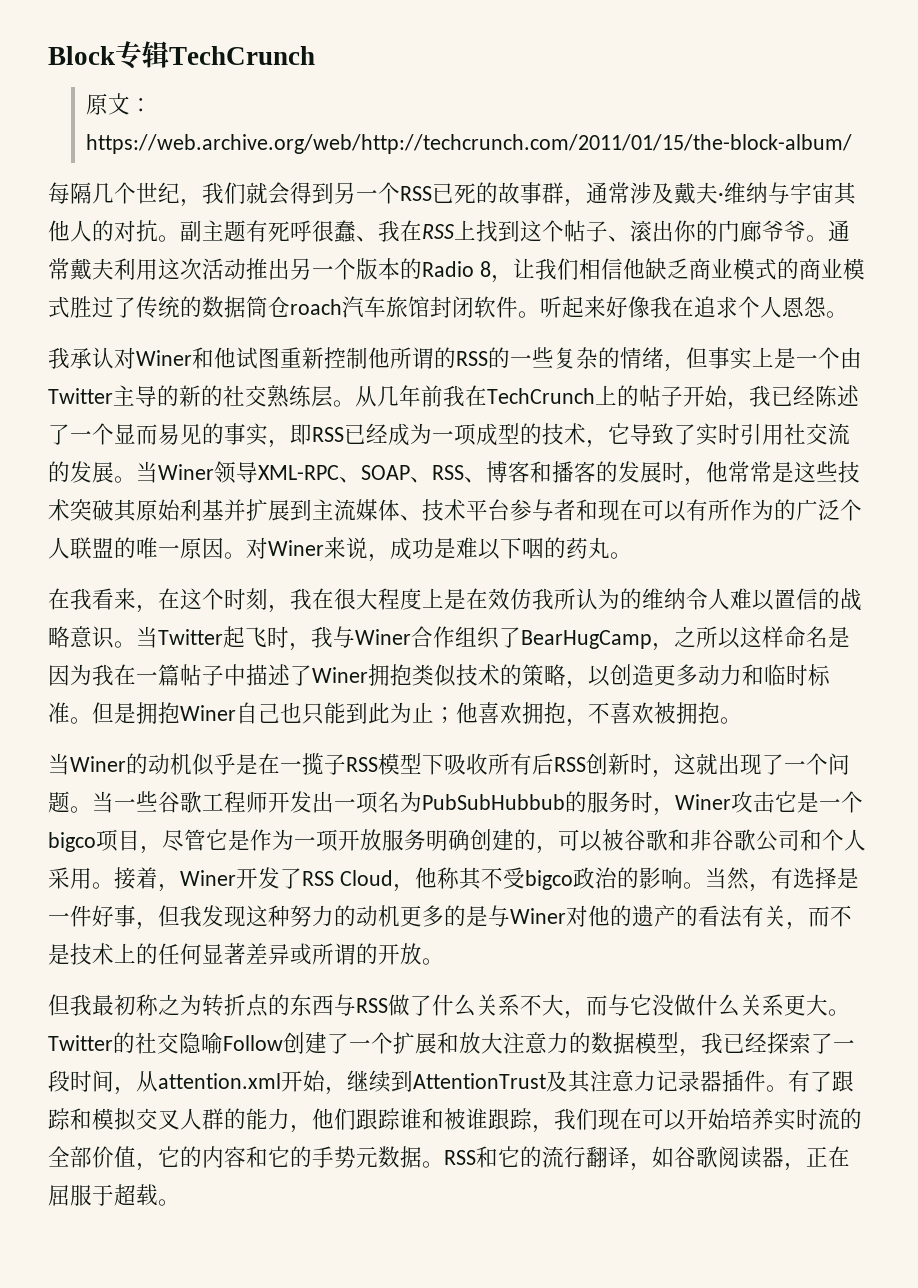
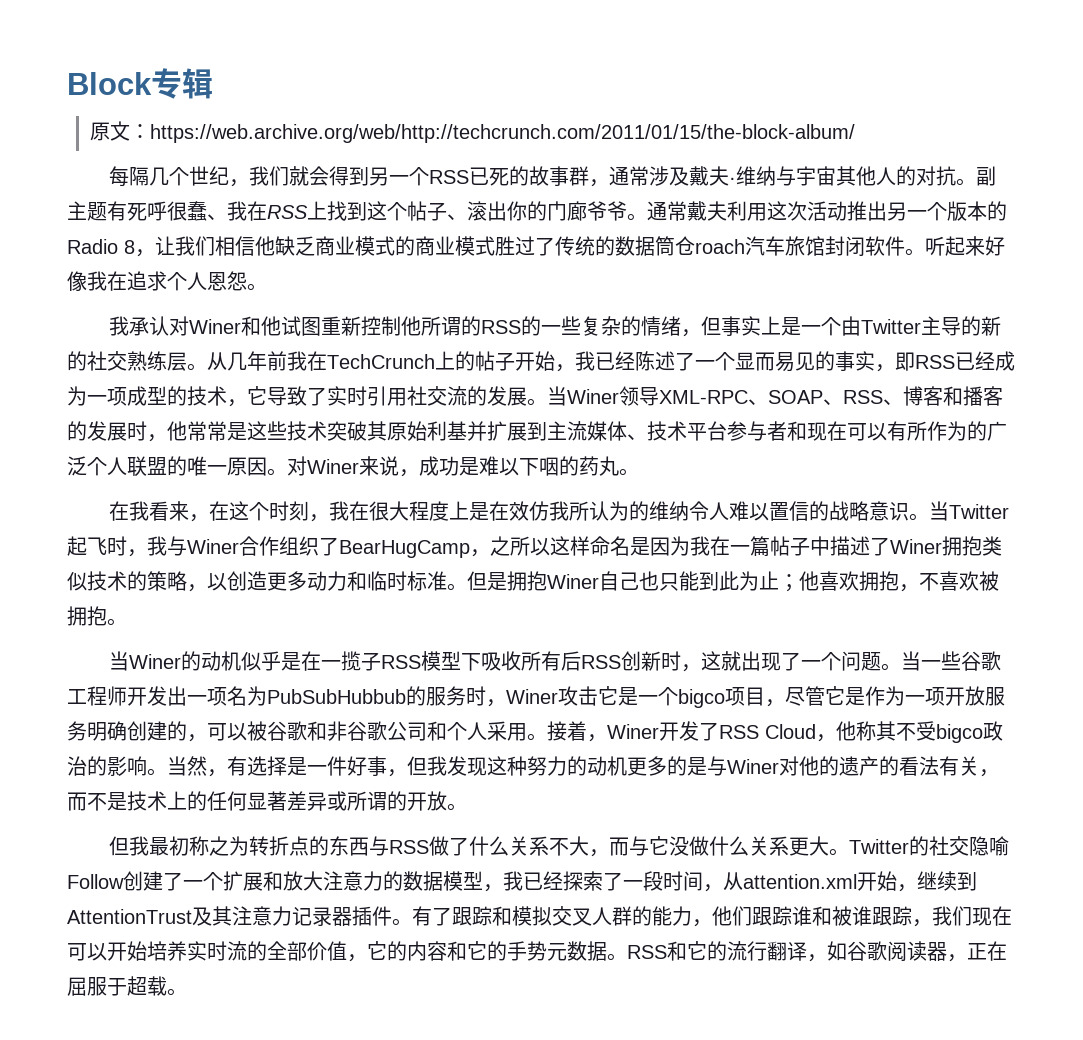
- Block专辑TechCrunch
+ Block专辑

